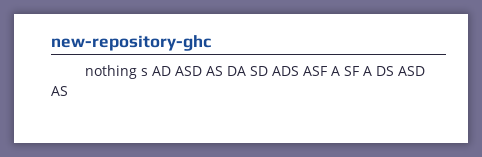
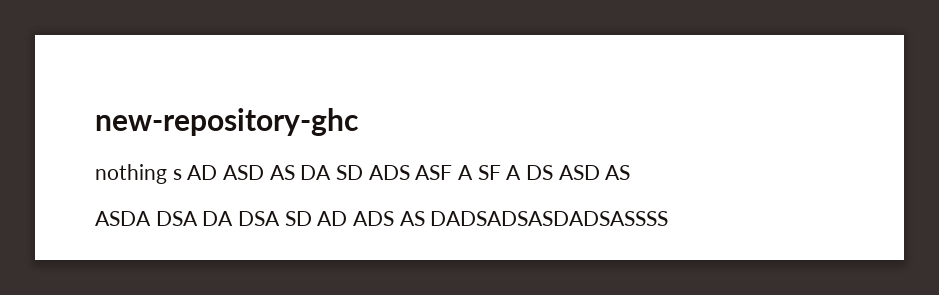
+ ASDA DSA DA DSA SD AD ADS AS DADSADSASDADSASSSS

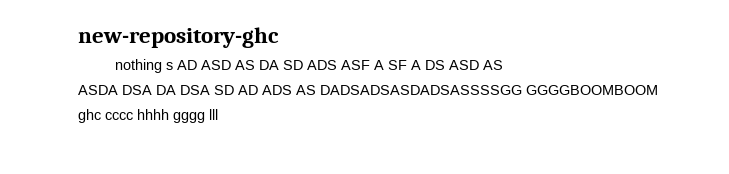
- ASDA DSA DA DSA SD AD ADS AS DADSADSASDADSASSSS
+ ASDA DSA DA DSA SD AD ADS AS DADSADSASDADSASSSSGG GGGGBOOMBOOM
+ ghc cccc hhhh gggg lll

